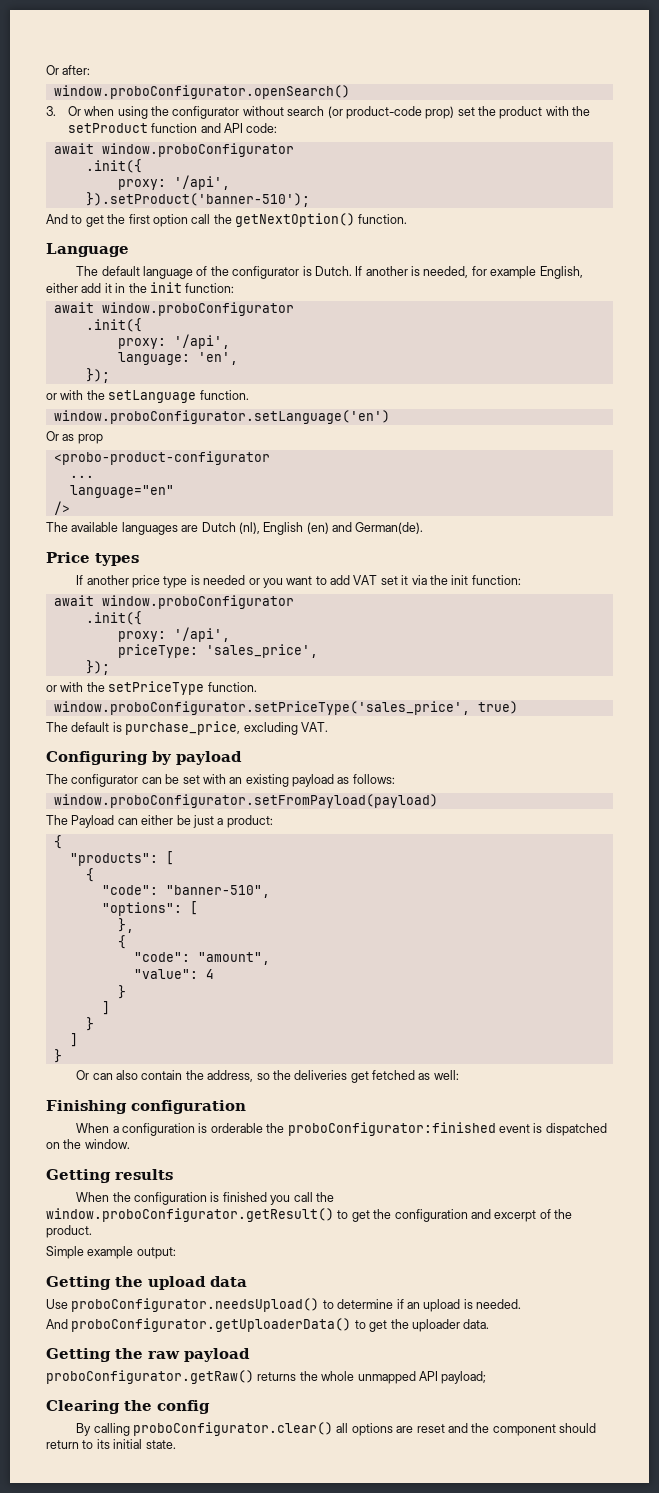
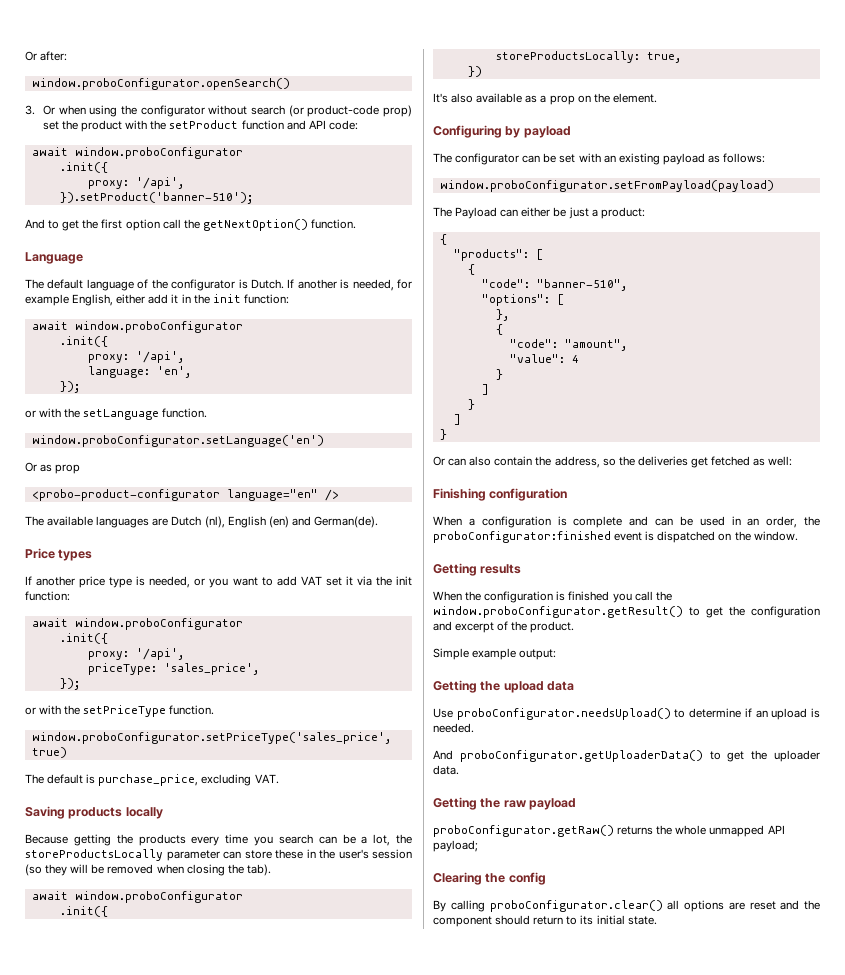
- <probo-product-configurator
- ...
- language="en"
- />
+ <probo-product-configurator language="en" />
- If another price type is needed or you want to add VAT set it via the init function:
+ If another price type is needed, or you want to add VAT set it via the init function:
+ Saving products locally
+ Because getting the products every time you search can be a lot, the storeProductsLocally parameter can store these in the user's session (so they will be removed when closing the tab).
+ await window.proboConfigurator
+ .init({
+ storeProductsLocally: true,
+ })
+ It's also available as a prop on the element.
- When a configuration is orderable the proboConfigurator:finished event is dispatched on the window.
+ When a configuration is complete and can be used in an order, the proboConfigurator:finished event is dispatched on the window.

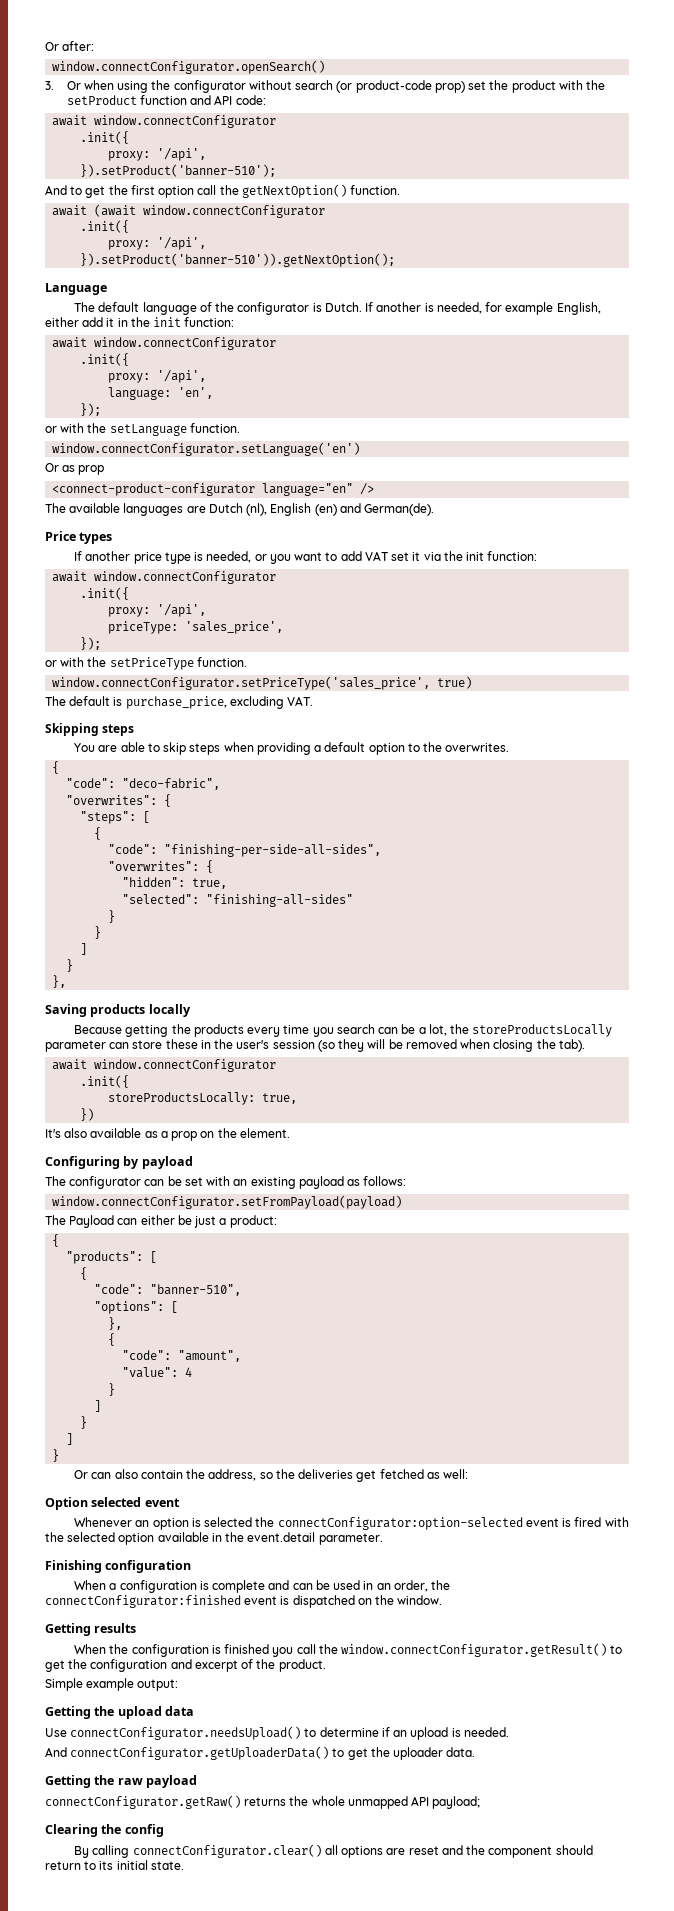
- window.proboConfigurator.openSearch()
+ window.connectConfigurator.openSearch()
  3. Or when using the configurator without search (or product-code prop) set the product with the setProduct function and API code:
- await window.proboConfigurator
+ await window.connectConfigurator
+ await (await window.connectConfigurator
+ .init({
+ proxy: '/api',
+ }).setProduct('banner-510')).getNextOption();
  If another is needed, for example English, either add it in the init function:
- await window.proboConfigurator
+ await window.connectConfigurator
- window.proboConfigurator.setLanguage('en')
+ window.connectConfigurator.setLanguage('en')
- <probo-product-configurator language="en" />
+ <connect-product-configurator language="en" />
  If another price type is needed, or you want to add VAT set it via the init function:
- await window.proboConfigurator
+ await window.connectConfigurator
- window.proboConfigurator.setPriceType('sales_price', true)
+ window.connectConfigurator.setPriceType('sales_price', true)
+ Skipping steps
+ You are able to skip steps when providing a default option to the overwrites.
+ {
+ "code": "deco-fabric",
+ "overwrites": {
+ "steps": [
+ {
+ "code": "finishing-per-side-all-sides",
+ "overwrites": {
+ "hidden": true,
+ "selected": "finishing-all-sides"
+ }
+ }
+ ]
+ }
+ },
  Because getting the products every time you search can be a lot, the storeProductsLocally parameter can store these in the user's session (so they will be removed when closing the tab).
- await window.proboConfigurator
+ await window.connectConfigurator
- window.proboConfigurator.setFromPayload(payload)
+ window.connectConfigurator.setFromPayload(payload)
+ Option selected event
+ Whenever an option is selected the connectConfigurator:option-selected event is fired with the selected option available in the event.detail parameter.
- When a configuration is complete and can be used in an order, the proboConfigurator:finished event is dispatched on the window.
+ When a configuration is complete and can be used in an order, the connectConfigurator:finished event is dispatched on the window.
- When the configuration is finished you call the window.proboConfigurator.getResult() to get the configuration and excerpt of the product.
+ When the configuration is finished you call the window.connectConfigurator.getResult() to get the configuration and excerpt of the product.
- Use proboConfigurator.needsUpload() to determine if an upload is needed.
+ Use connectConfigurator.needsUpload() to determine if an upload is needed.
- And proboConfigurator.getUploaderData() to get the uploader data.
+ And connectConfigurator.getUploaderData() to get the uploader data.
- proboConfigurator.getRaw() returns the whole unmapped API payload;
+ connectConfigurator.getRaw() returns the whole unmapped API payload;
- By calling proboConfigurator.clear() all options are reset and the component should return to its initial state.
+ By calling connectConfigurator.clear() all options are reset and the component should return to its initial state.

